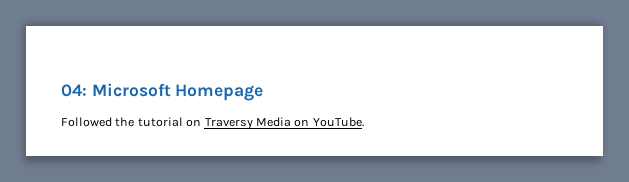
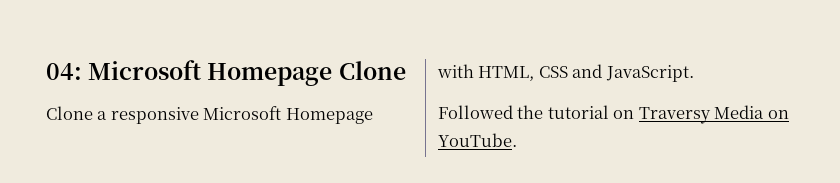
- 04: Microsoft Homepage
+ 04: Microsoft Homepage Clone
+ Clone a responsive Microsoft Homepage with HTML, CSS and JavaScript.

